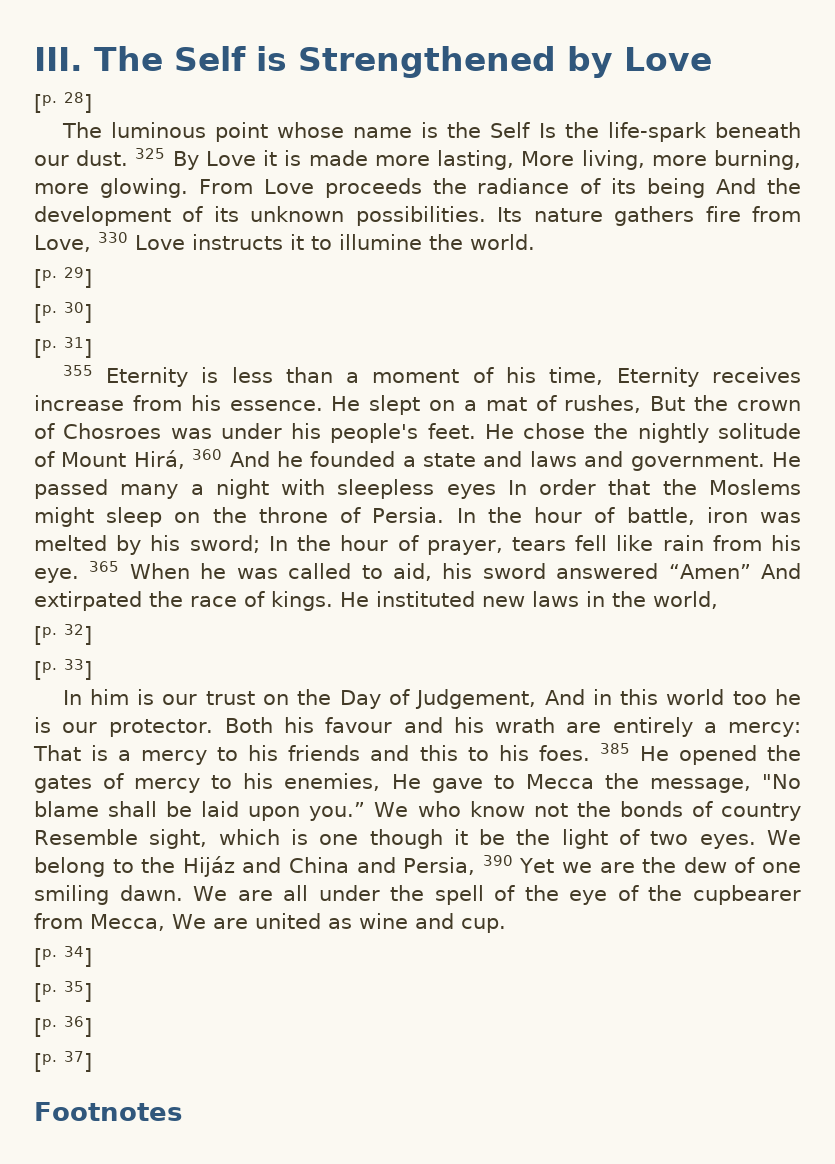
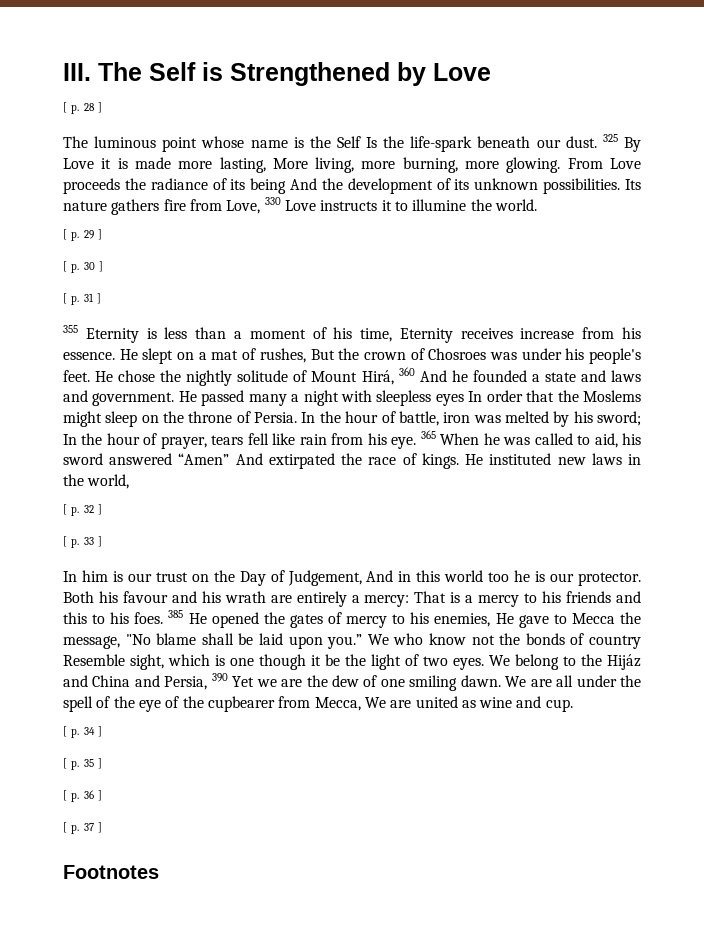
- [p. 28]
+ [ p. 28 ]
- [p. 29]
- [p. 30]
- [p. 31]
+ [ p. 29 ]
+ [ p. 30 ]
+ [ p. 31 ]
- [p. 32]
- [p. 33]
+ [ p. 32 ]
+ [ p. 33 ]
- [p. 34]
- [p. 35]
- [p. 36]
- [p. 37]
+ [ p. 34 ]
+ [ p. 35 ]
+ [ p. 36 ]
+ [ p. 37 ]

